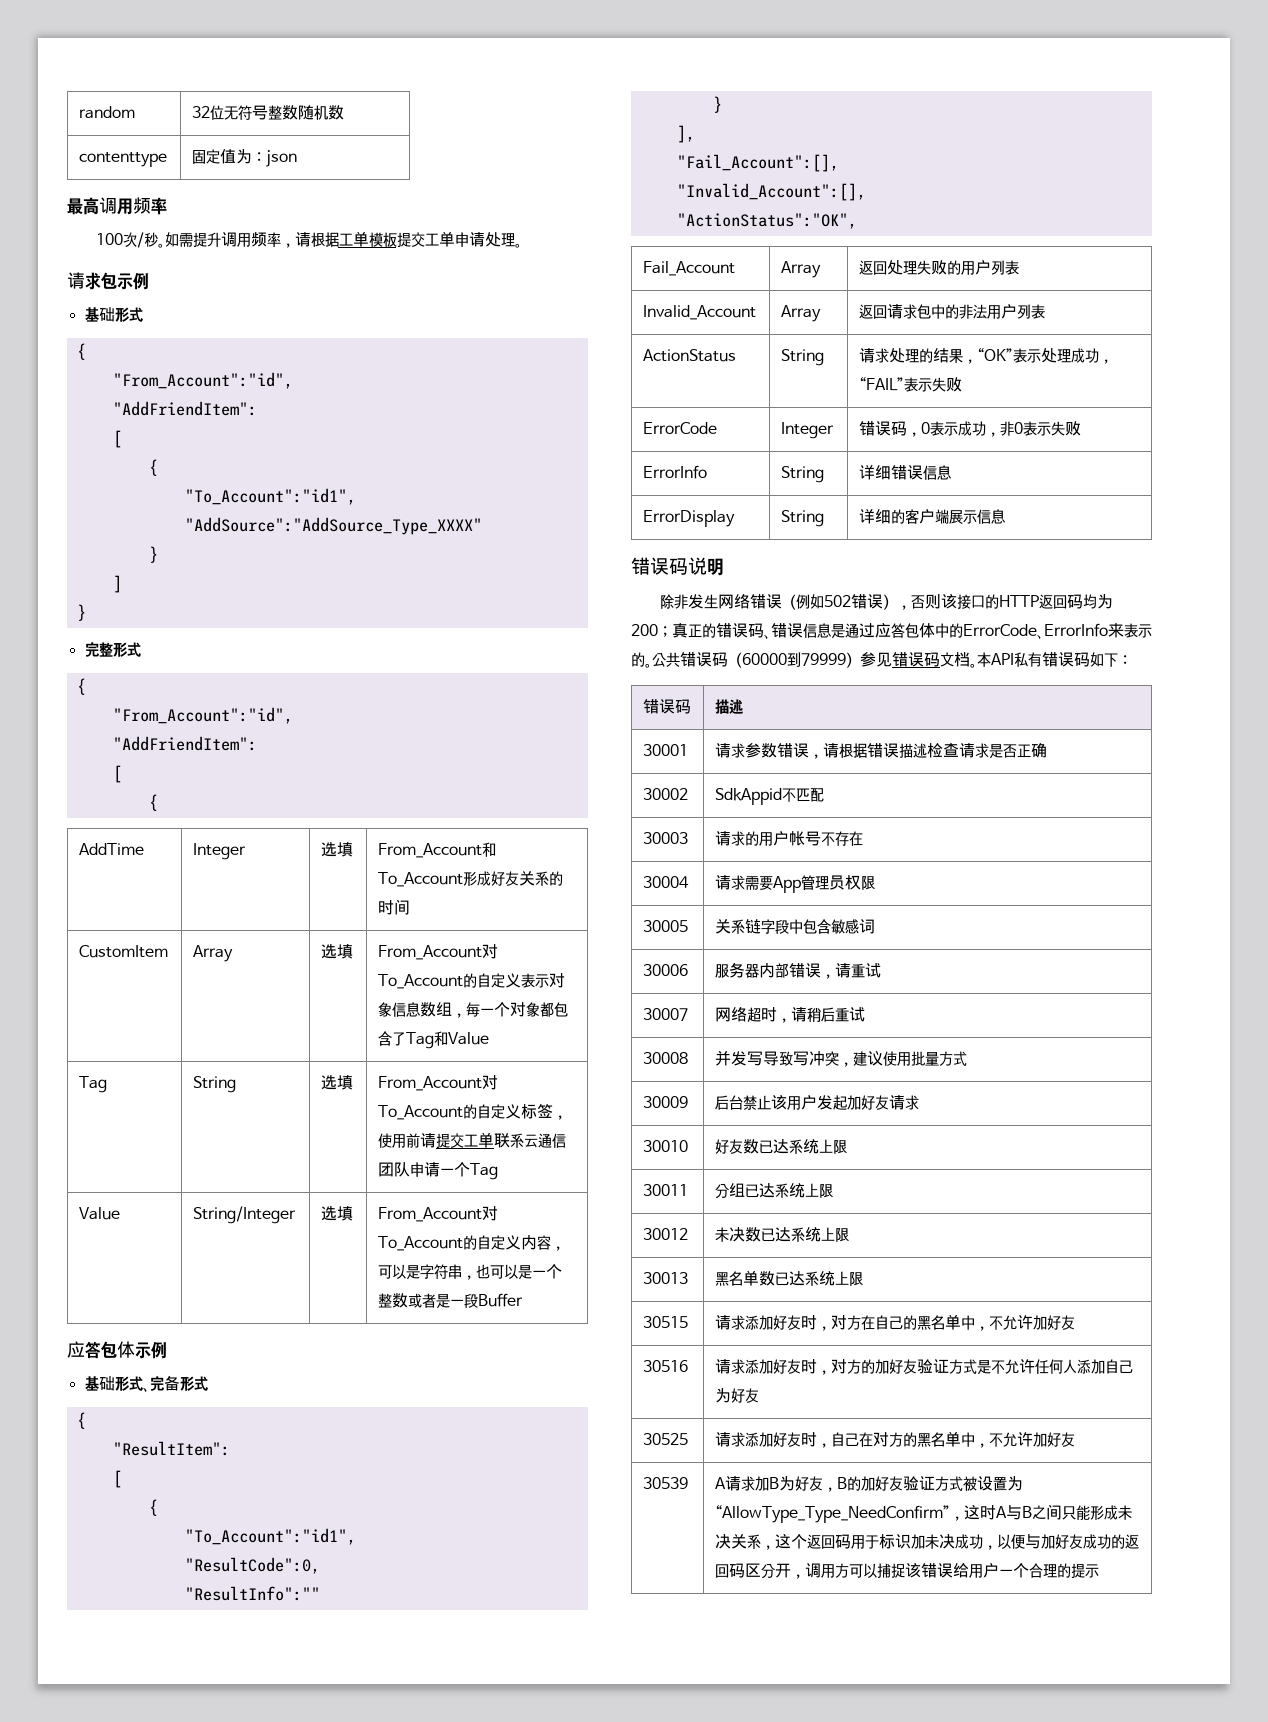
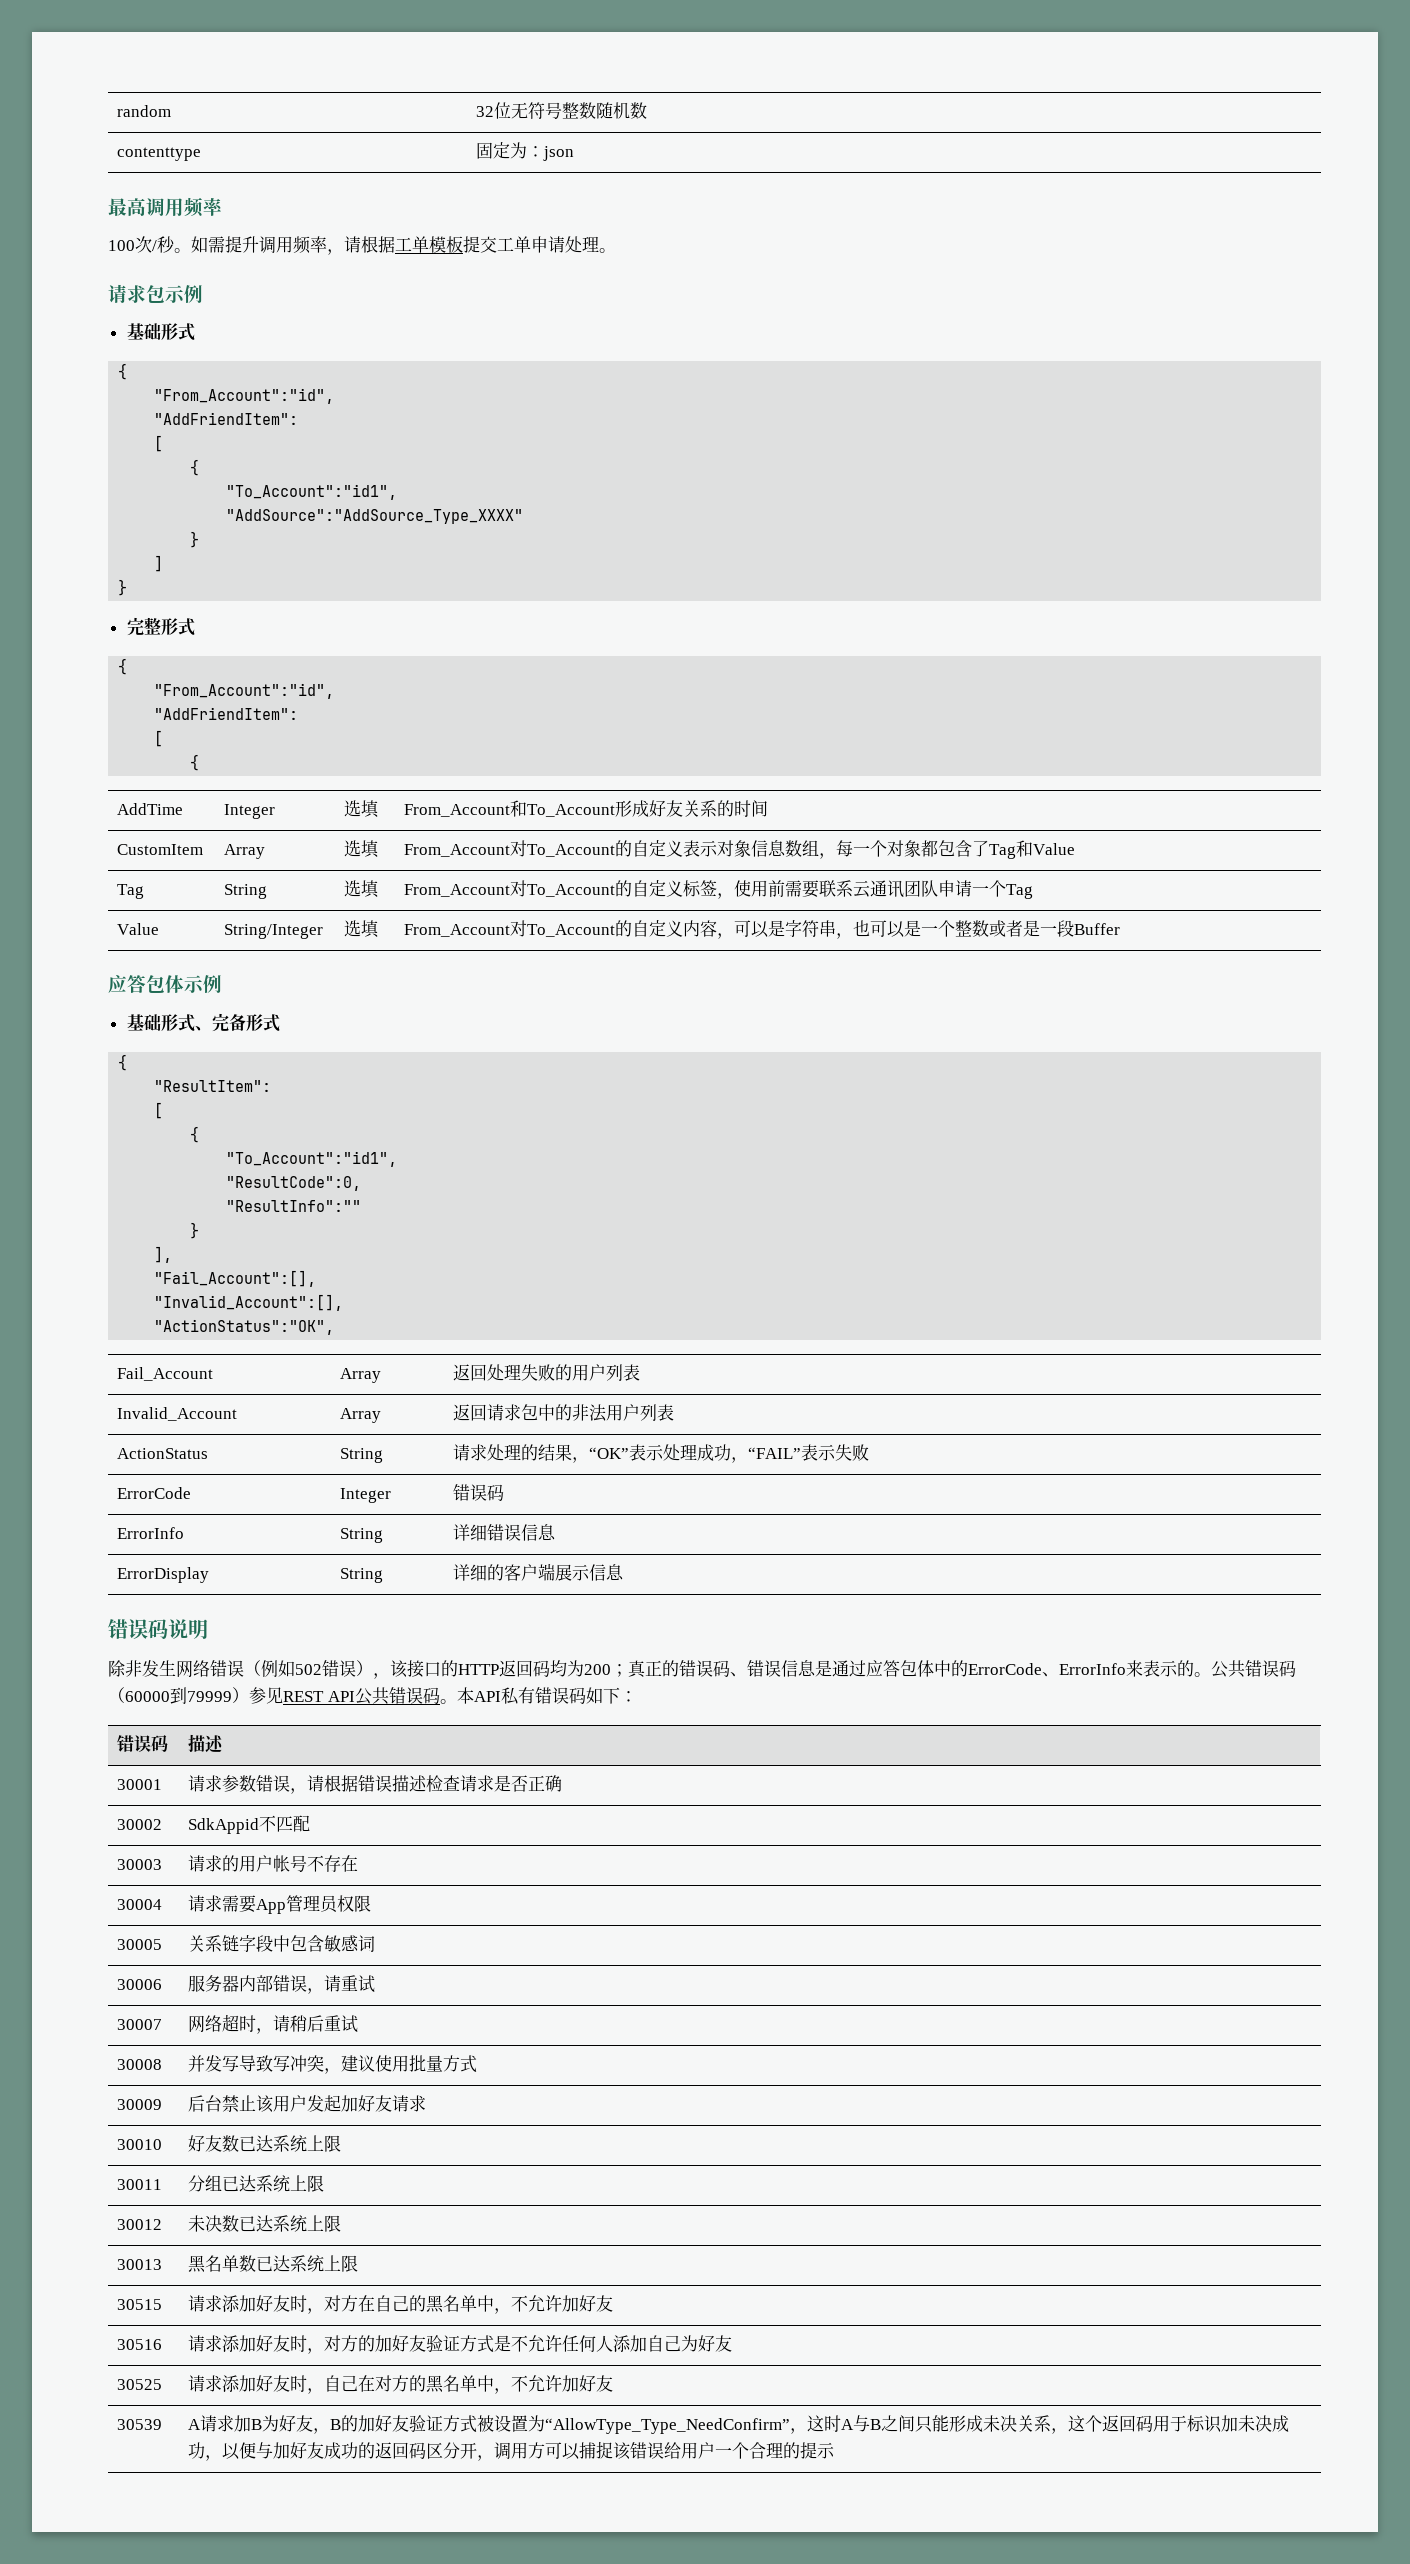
- contenttype | 固定值为：json
+ contenttype | 固定为：json
- Tag | String | 选填 | From_Account对To_Account的自定义标签，使用前请提交工单联系云通信团队申请一个Tag
+ Tag | String | 选填 | From_Account对To_Account的自定义标签，使用前需要联系云通讯团队申请一个Tag
- ErrorCode | Integer | 错误码，0表示成功，非0表示失败
+ ErrorCode | Integer | 错误码
- 除非发生网络错误（例如502错误），否则该接口的HTTP返回码均为200；真正的错误码、错误信息是通过应答包体中的ErrorCode、ErrorInfo来表示的。
+ 除非发生网络错误（例如502错误），该接口的HTTP返回码均为200；真正的错误码、错误信息是通过应答包体中的ErrorCode、ErrorInfo来表示的。
- 公共错误码（60000到79999）参见错误码文档。
+ 公共错误码（60000到79999）参见REST API公共错误码。

